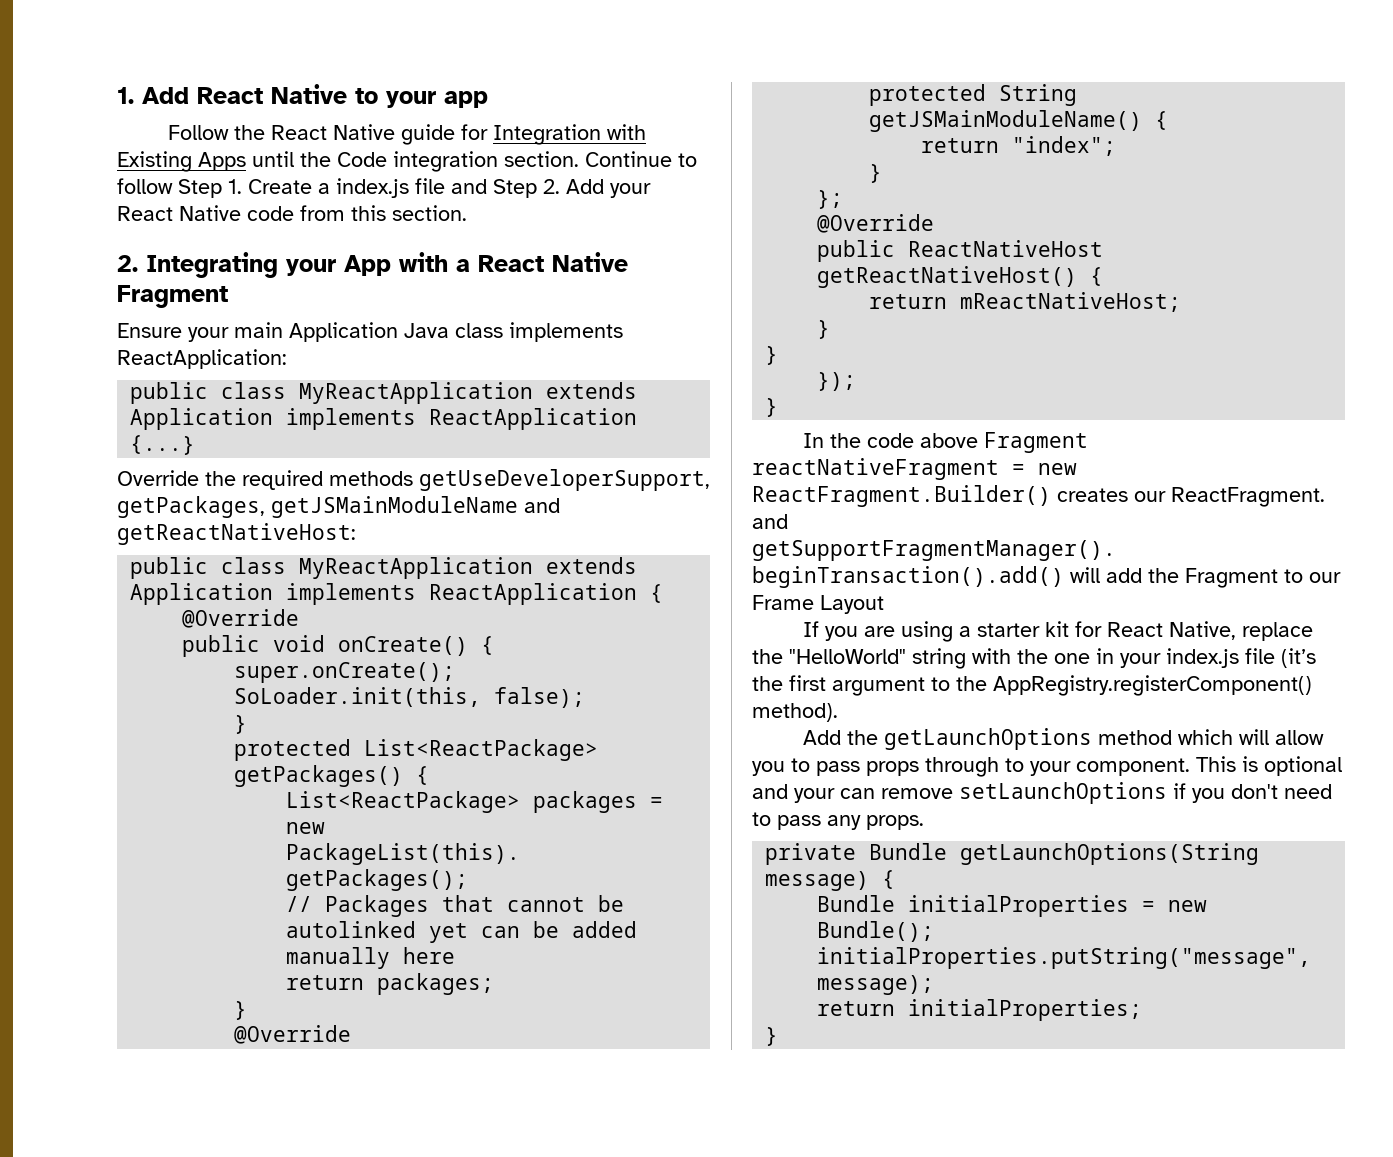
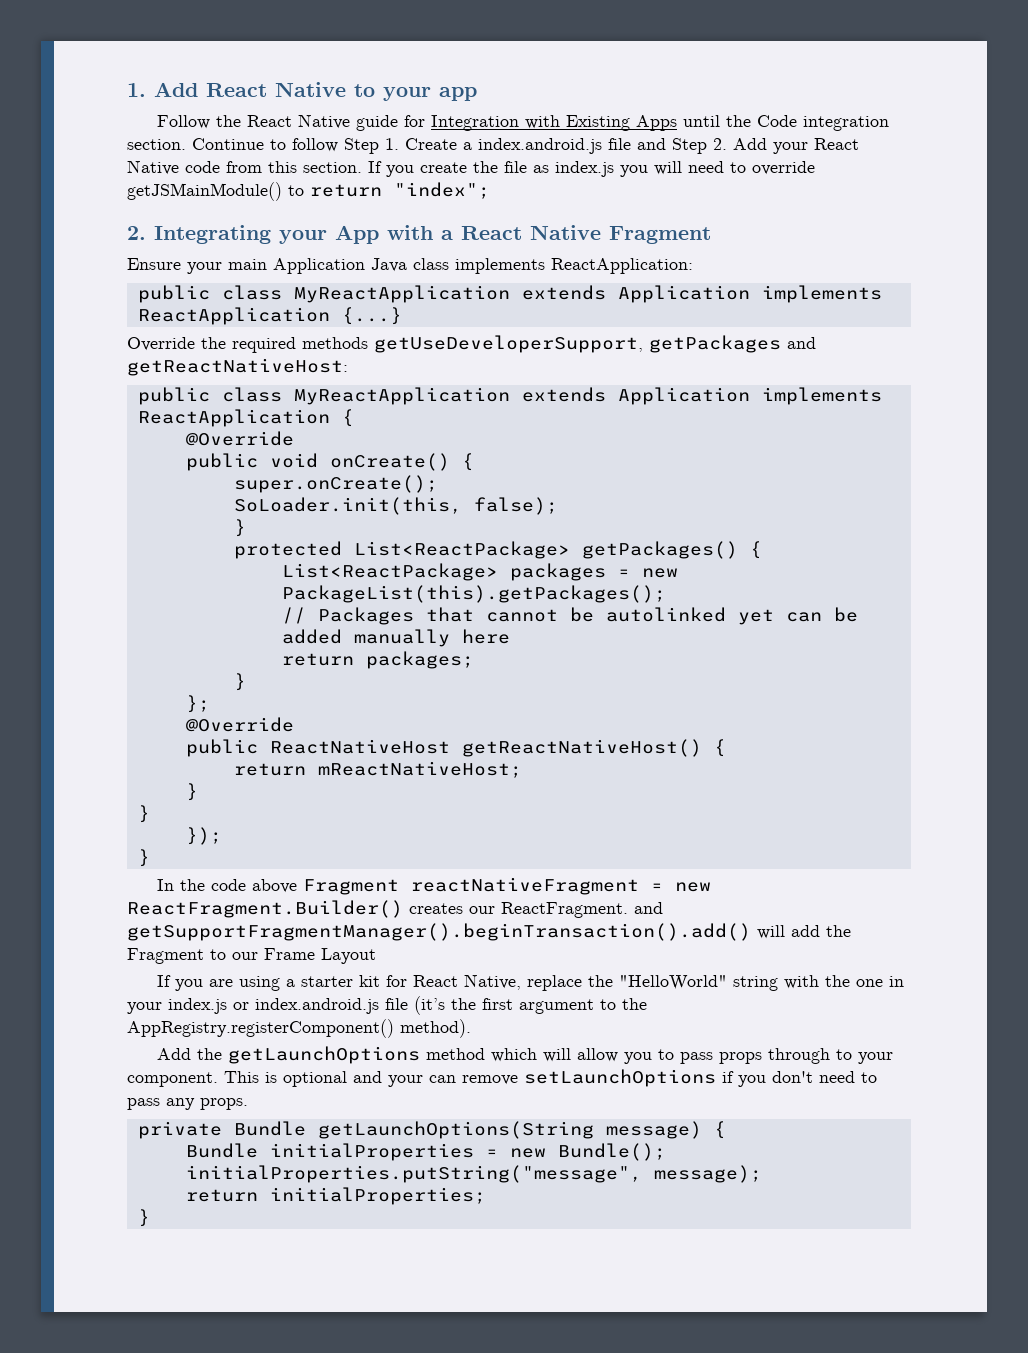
- Continue to follow Step 1. Create a index.js file and Step 2. Add your React Native code from this section.
+ Continue to follow Step 1. Create a index.android.js file and Step 2. Add your React Native code from this section. If you create the file as index.js you will need to override getJSMainModule() to return "index";
- Override the required methods getUseDeveloperSupport, getPackages, getJSMainModuleName and getReactNativeHost:
+ Override the required methods getUseDeveloperSupport, getPackages and getReactNativeHost:
  return packages;
- }
- @Override
- protected String getJSMainModuleName() {
- return "index";
- If you are using a starter kit for React Native, replace the "HelloWorld" string with the one in your index.js file (it’s the first argument to the AppRegistry.registerComponent() method).
+ If you are using a starter kit for React Native, replace the "HelloWorld" string with the one in your index.js or index.android.js file (it’s the first argument to the AppRegistry.registerComponent() method).

